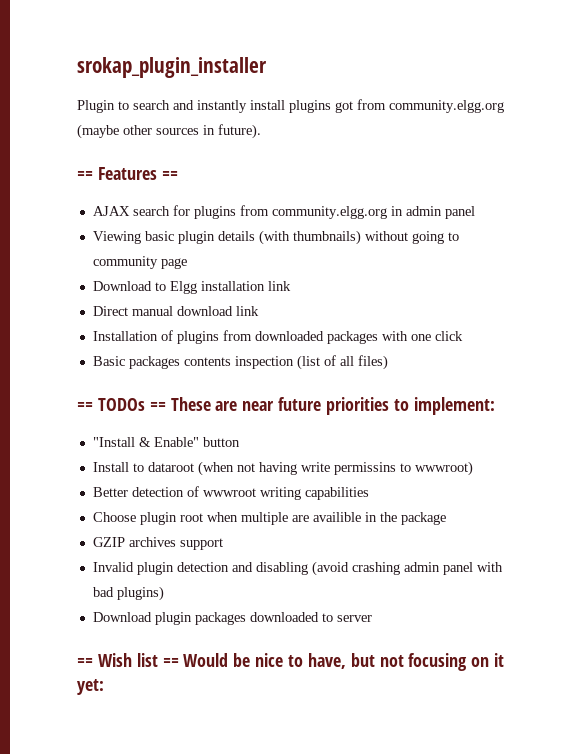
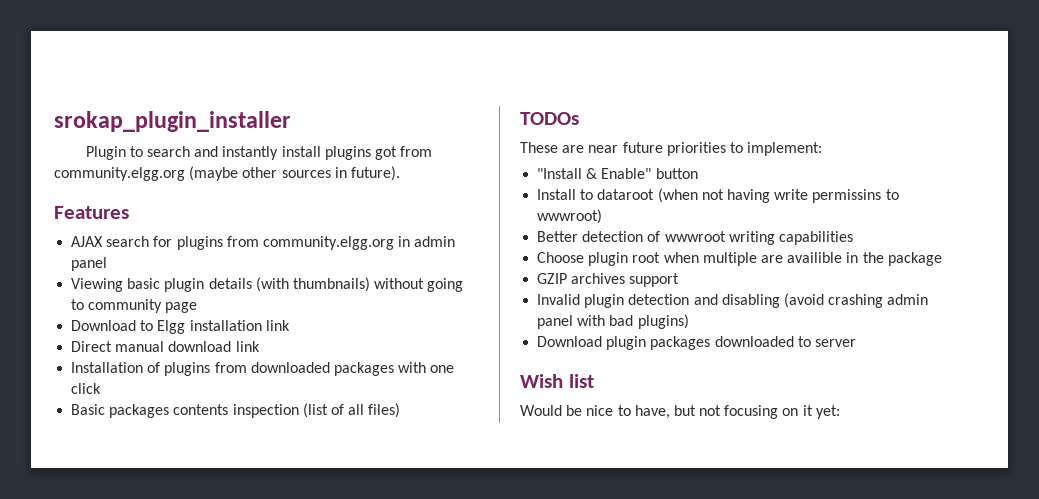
- == Features ==
+ Features
- == TODOs == These are near future priorities to implement:
+ TODOs
+ These are near future priorities to implement:
- == Wish list == Would be nice to have, but not focusing on it yet:
+ Wish list
+ Would be nice to have, but not focusing on it yet:

